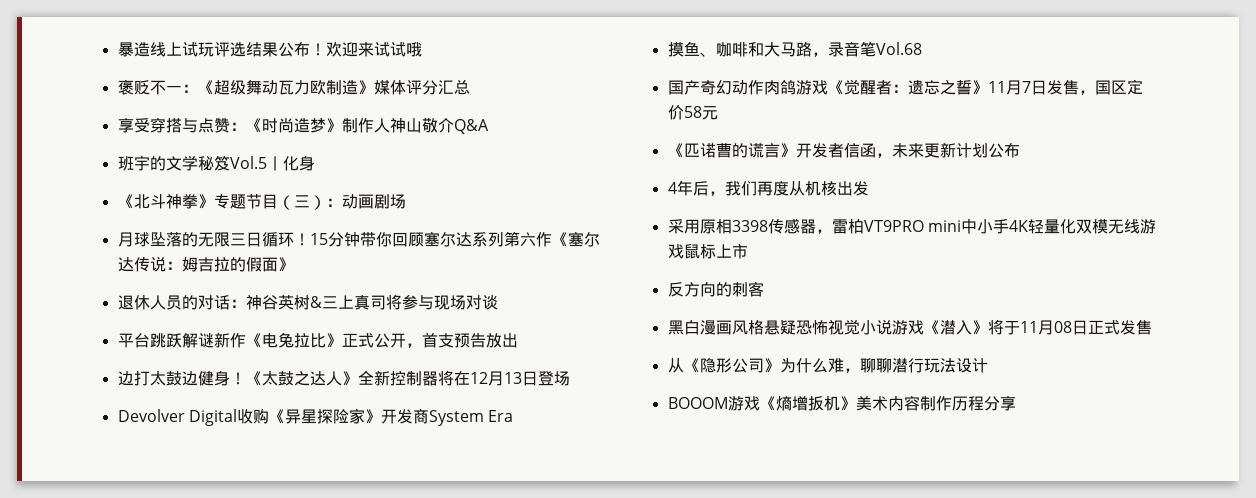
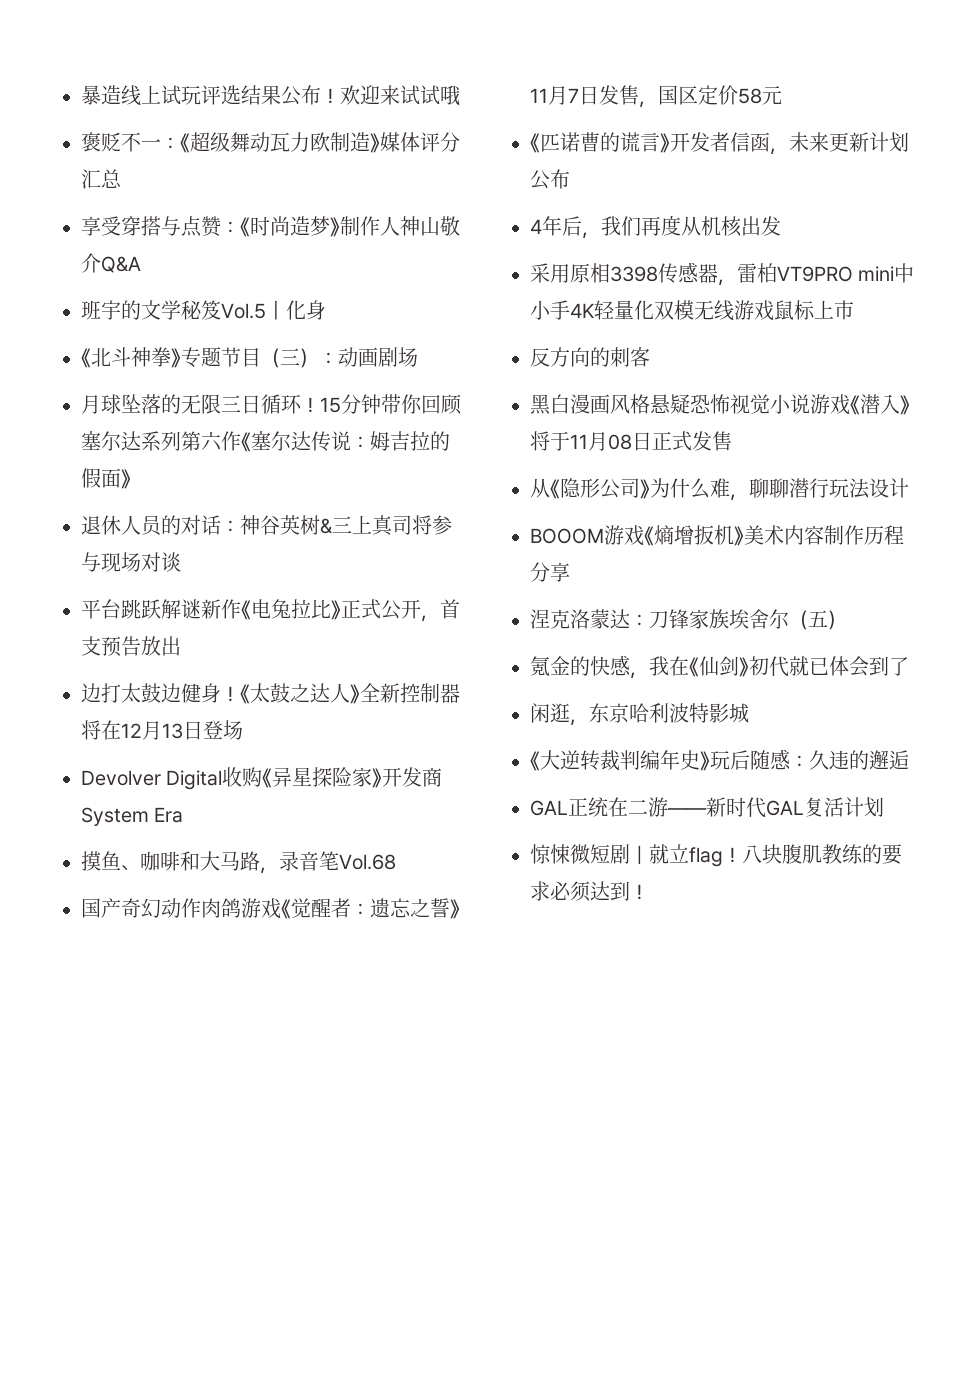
+ 涅克洛蒙达：刀锋家族埃舍尔（五）
+ 氪金的快感，我在《仙剑》初代就已体会到了
+ 闲逛，东京哈利波特影城
+ 《大逆转裁判编年史》玩后随感：久违的邂逅
+ GAL正统在二游——新时代GAL复活计划
+ 惊悚微短剧｜就立flag！八块腹肌教练的要求必须达到！

